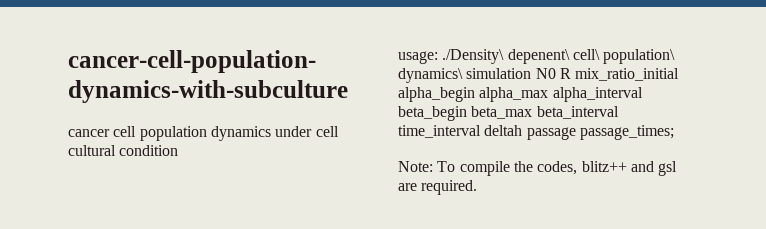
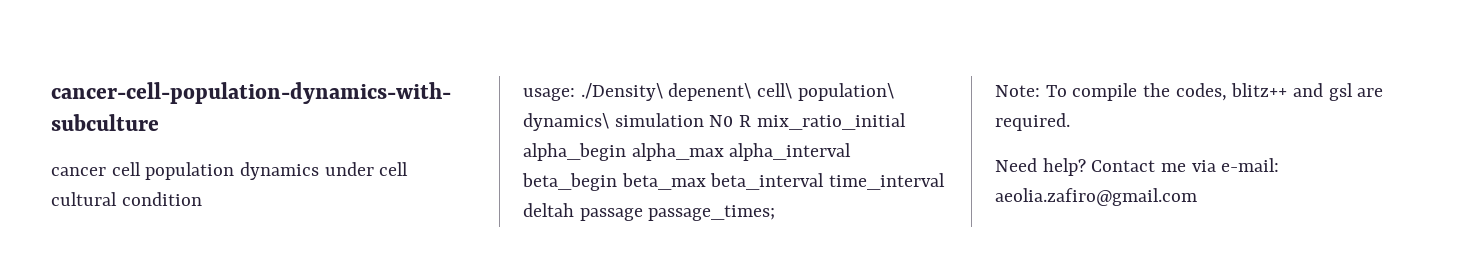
+ Need help? Contact me via e-mail: aeolia.zafiro@gmail.com

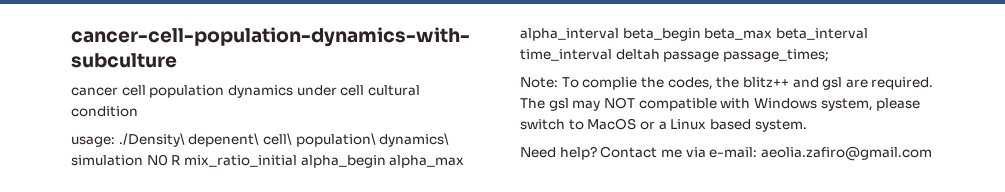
- Note: To compile the codes, blitz++ and gsl are required.
+ Note: To complie the codes, the blitz++ and gsl are required. The gsl may NOT compatible with Windows system, please switch to MacOS or a Linux based system.

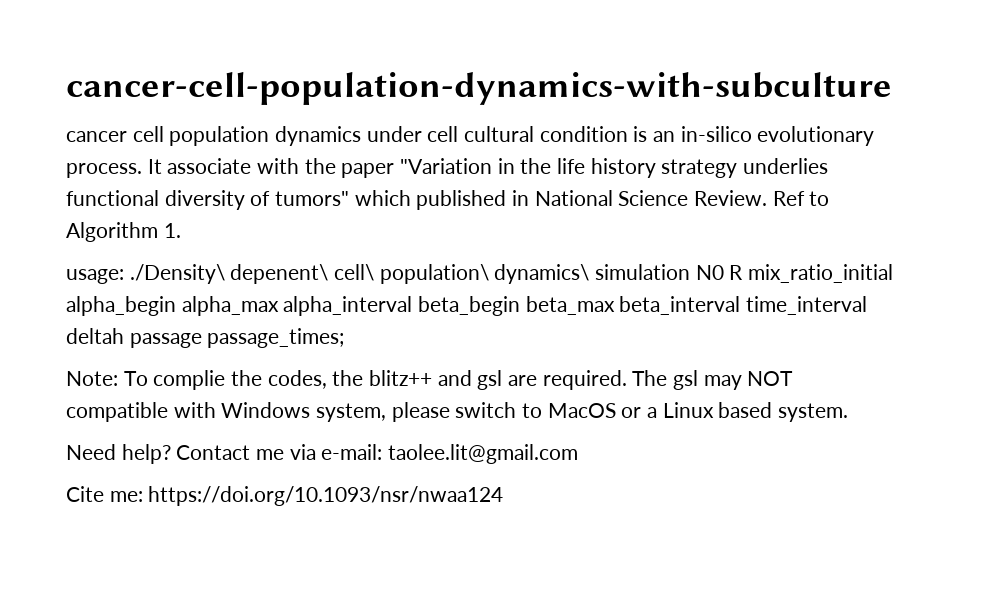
- cancer cell population dynamics under cell cultural condition
+ cancer cell population dynamics under cell cultural condition is an in-silico evolutionary process. It associate with the paper "Variation in the life history strategy underlies functional diversity of tumors" which published in National Science Review. Ref to Algorithm 1.
- Contact me via e-mail: aeolia.zafiro@gmail.com
+ Contact me via e-mail: taolee.lit@gmail.com
+ Cite me: https://doi.org/10.1093/nsr/nwaa124

